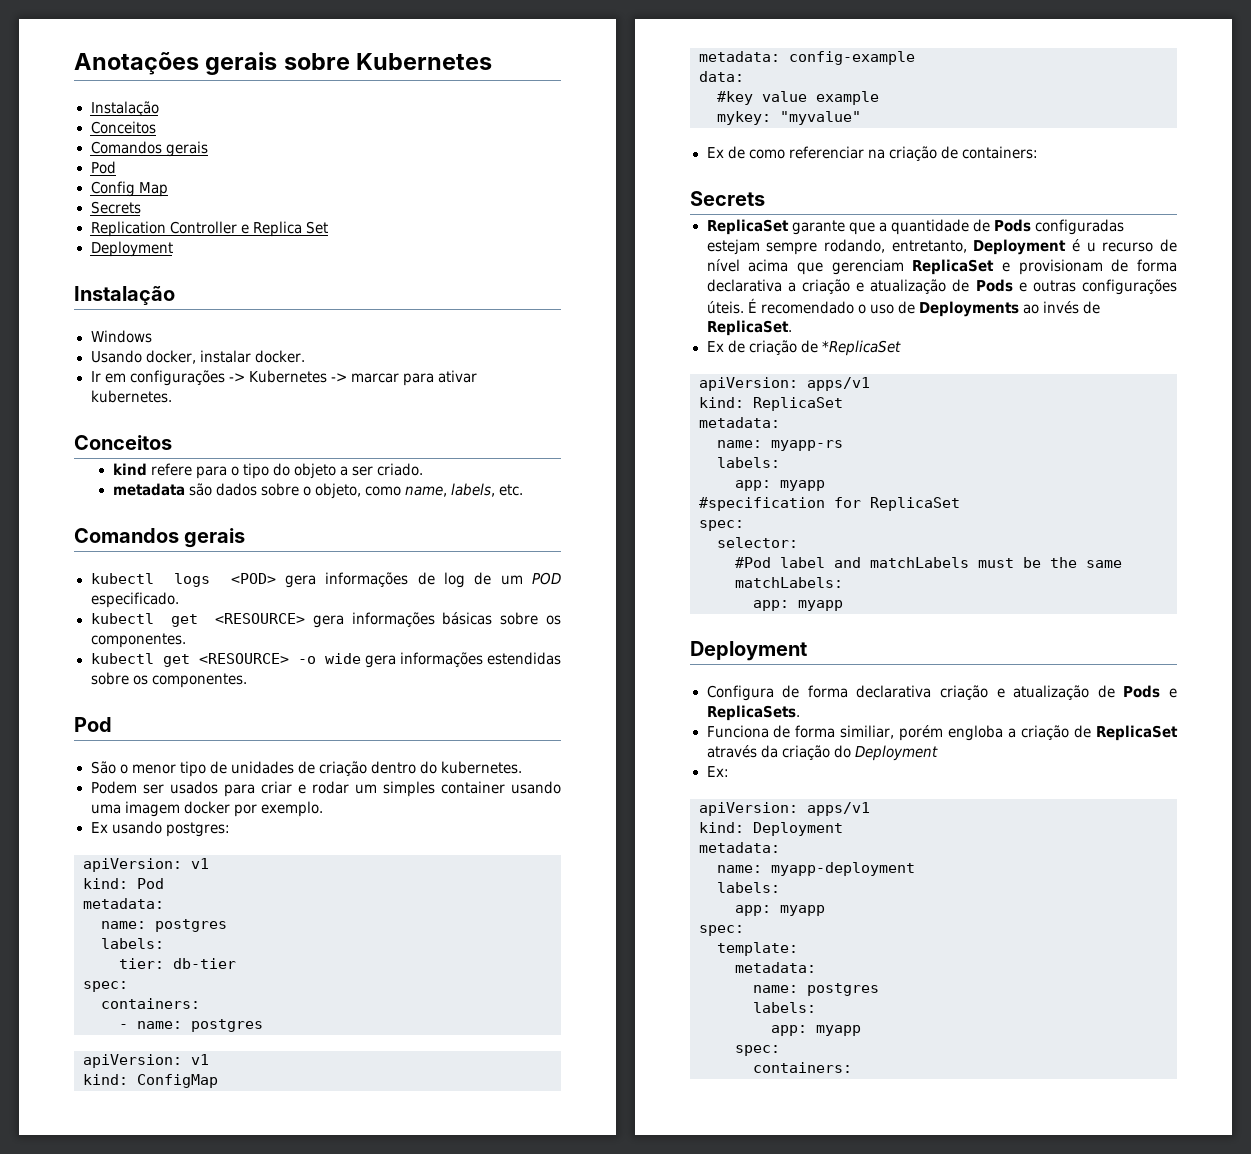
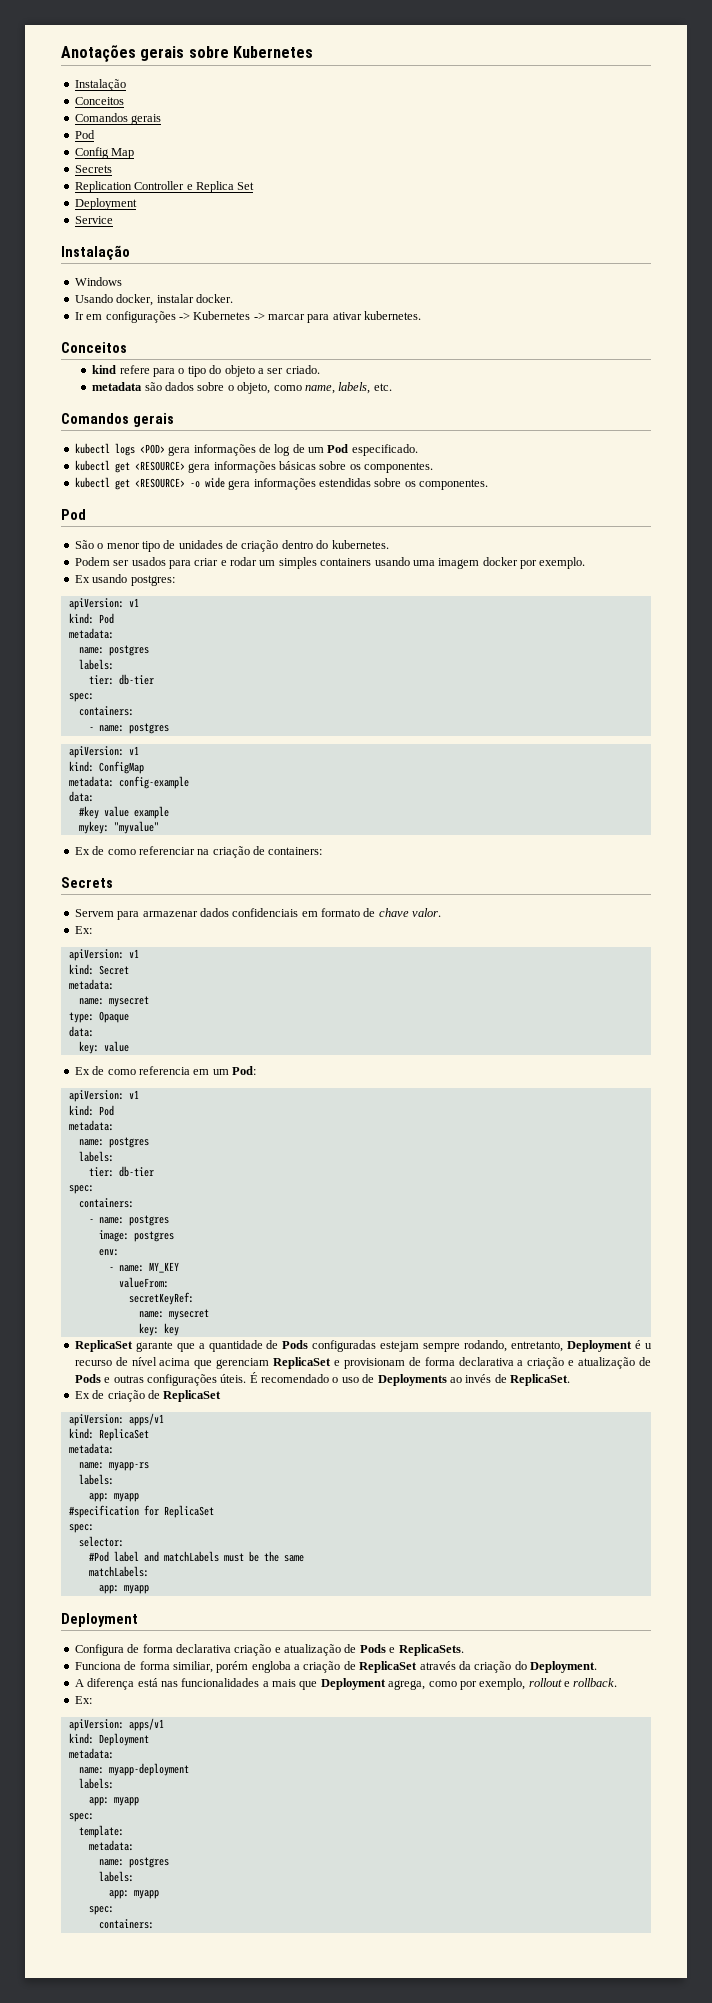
+ Service
- kubectl logs <POD> gera informações de log de um POD especificado.
+ kubectl logs <POD> gera informações de log de um Pod especificado.
- Podem ser usados para criar e rodar um simples container usando uma imagem docker por exemplo.
+ Podem ser usados para criar e rodar um simples containers usando uma imagem docker por exemplo.
+ Servem para armazenar dados confidenciais em formato de chave valor.
+ Ex:
+ apiVersion: v1
+ kind: Secret
+ metadata:
+ name: mysecret
+ type: Opaque
+ data:
+ key: value
+ Ex de como referencia em um Pod:
+ apiVersion: v1
+ kind: Pod
+ metadata:
+ name: postgres
+ labels:
+ tier: db-tier
+ spec:
+ containers:
+ - name: postgres
+ image: postgres
+ env:
+ - name: MY_KEY
+ valueFrom:
+ secretKeyRef:
+ name: mysecret
+ key: key
- Ex de criação de *ReplicaSet
+ Ex de criação de ReplicaSet
- Funciona de forma similiar, porém engloba a criação de ReplicaSet através da criação do Deployment
+ Funciona de forma similiar, porém engloba a criação de ReplicaSet através da criação do Deployment.
+ A diferença está nas funcionalidades a mais que Deployment agrega, como por exemplo, rollout e rollback.

